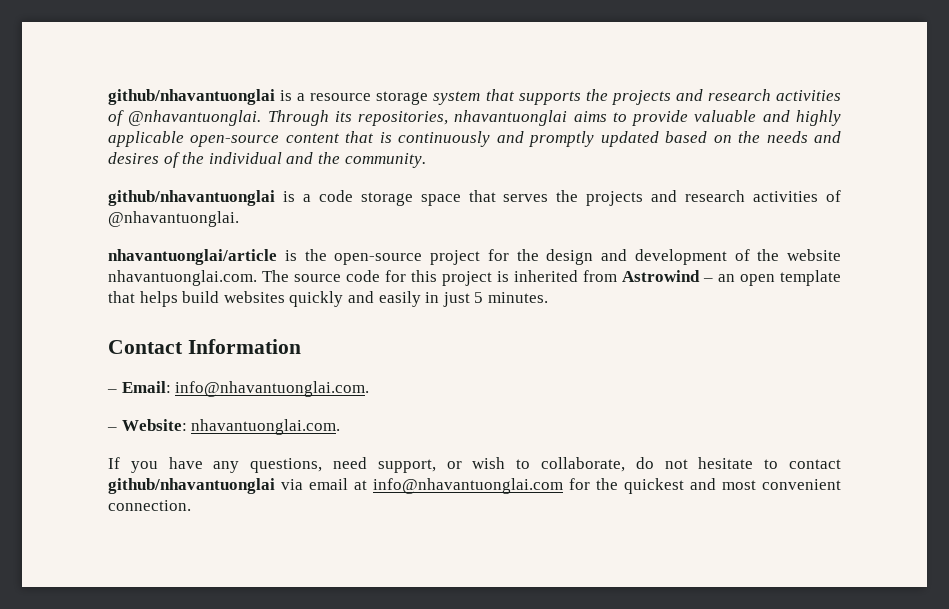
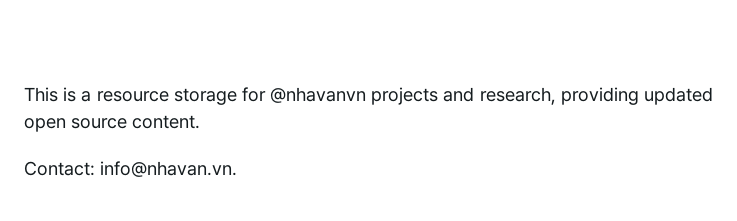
- github/nhavantuonglai is a resource storage system that supports the projects and research activities of @nhavantuonglai. Through its repositories, nhavantuonglai aims to provide valuable and highly applicable open-source content that is continuously and promptly updated based on the needs and desires of the individual and the community.
- github/nhavantuonglai is a code storage space that serves the projects and research activities of @nhavantuonglai.
- nhavantuonglai/article is the open-source project for the design and development of the website nhavantuonglai.com. The source code for this project is inherited from Astrowind – an open template that helps build websites quickly and easily in just 5 minutes.
- Contact Information
- – Email: info@nhavantuonglai.com.
- – Website: nhavantuonglai.com.
- If you have any questions, need support, or wish to collaborate, do not hesitate to contact github/nhavantuonglai via email at info@nhavantuonglai.com for the quickest and most convenient connection.
+ This is a resource storage for @nhavanvn projects and research, providing updated open source content.
+ Contact: info@nhavan.vn.

